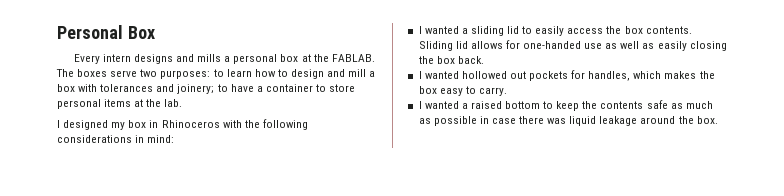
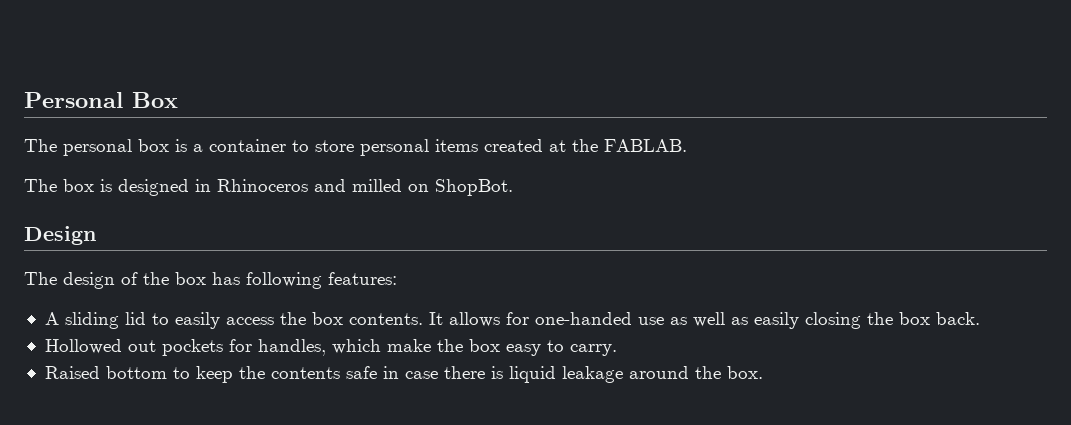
- Every intern designs and mills a personal box at the FABLAB. The boxes serve two purposes: to learn how to design and mill a box with tolerances and joinery; to have a container to store personal items at the lab.
- I designed my box in Rhinoceros with the following considerations in mind:
- I wanted a sliding lid to easily access the box contents.
+ The personal box is a container to store personal items created at the FABLAB.
+ The box is designed in Rhinoceros and milled on ShopBot.
+ Design
+ The design of the box has following features:
+ A sliding lid to easily access the box contents.
- Sliding lid allows for one-handed use as well as easily closing the box back.
+ It allows for one-handed use as well as easily closing the box back.
- I wanted hollowed out pockets for handles, which makes the box easy to carry.
+ Hollowed out pockets for handles, which make the box easy to carry.
- I wanted a raised bottom to keep the contents safe as much as possible in case there was liquid leakage around the box.
+ Raised bottom to keep the contents safe in case there is liquid leakage around the box.

